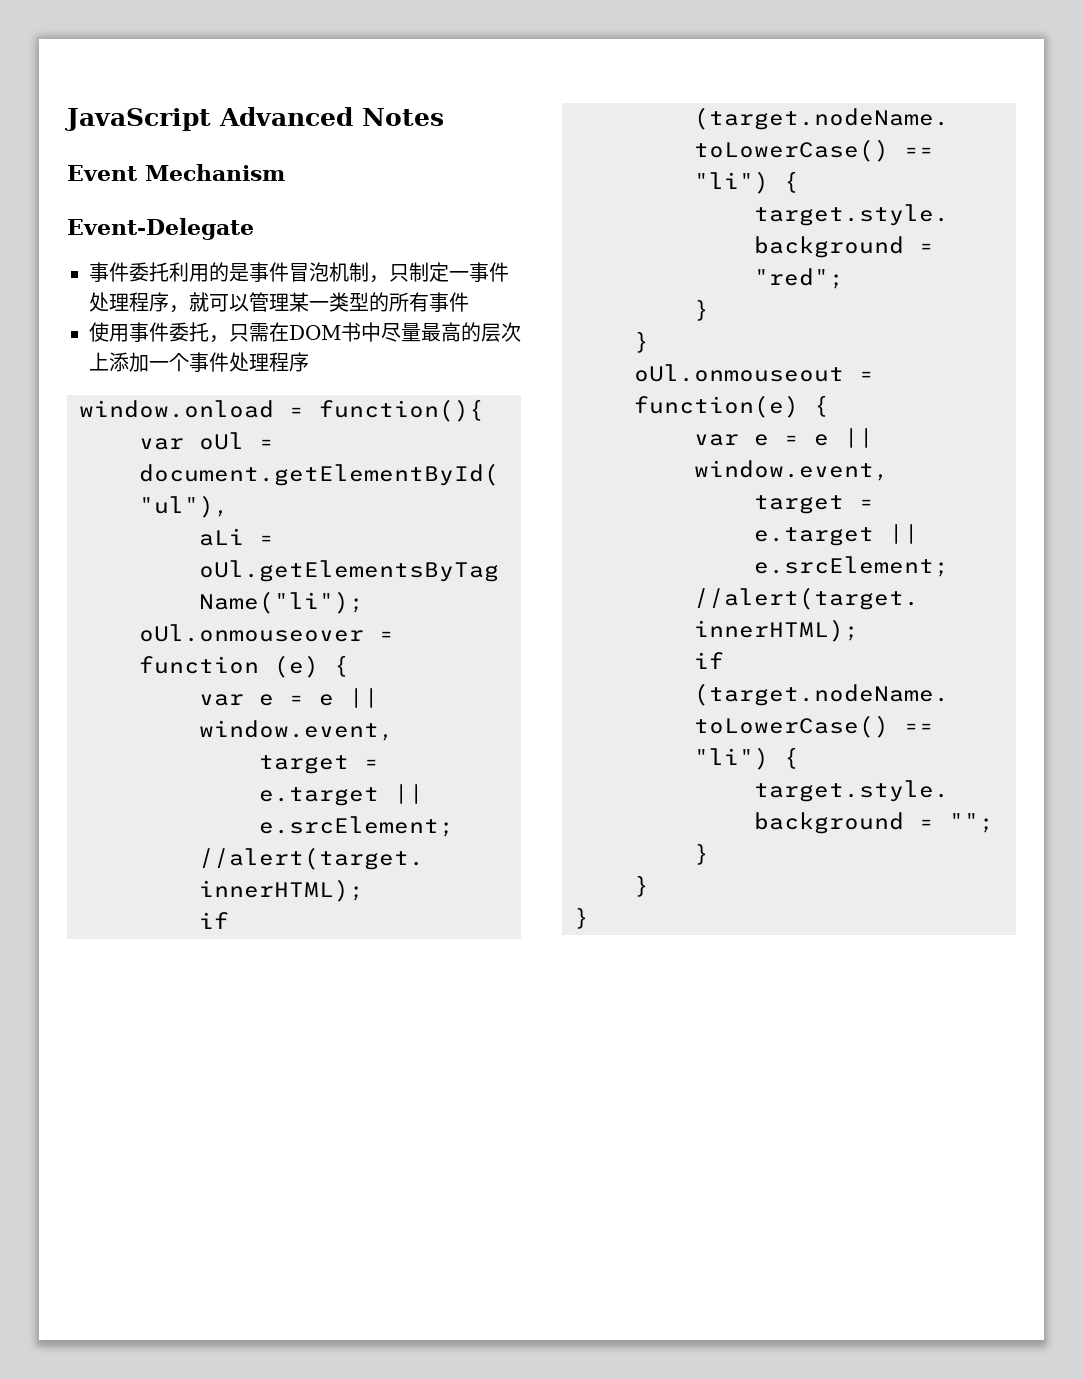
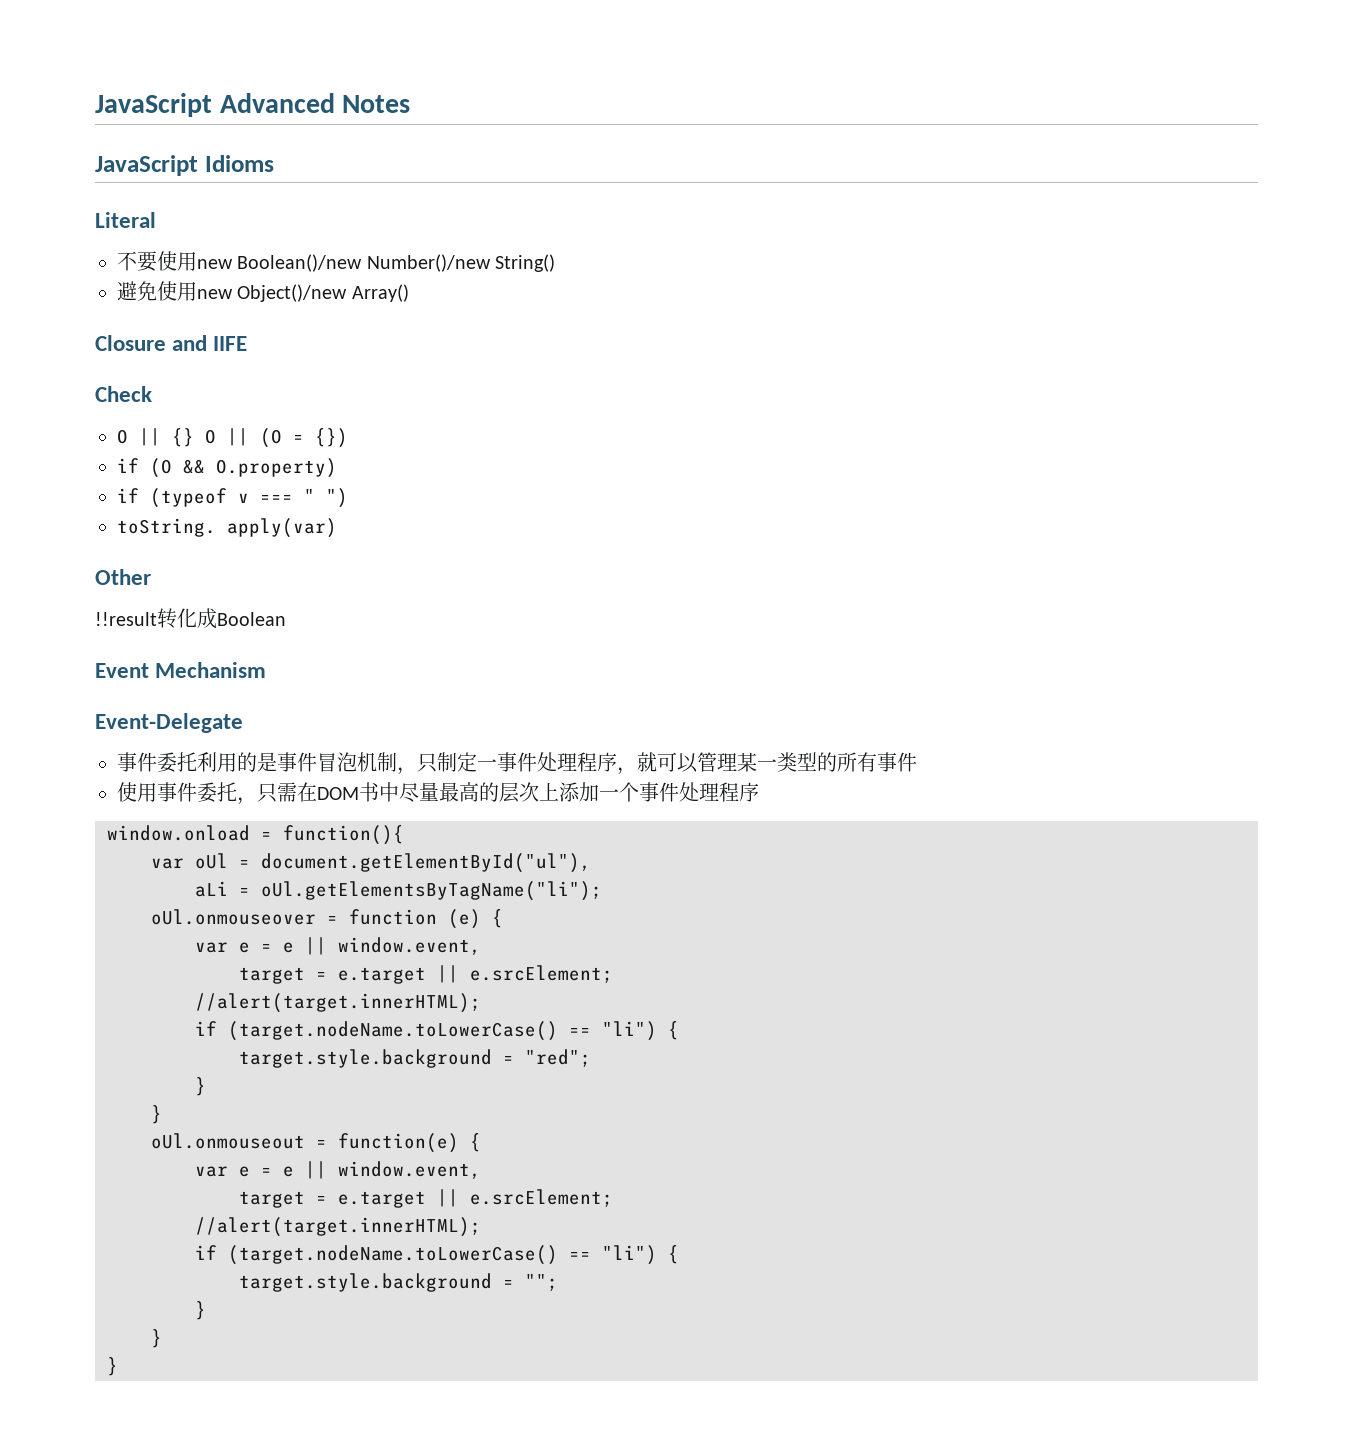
+ JavaScript Idioms
+ Literal
+ 不要使用new Boolean()/new Number()/new String()
+ 避免使用new Object()/new Array()
+ Closure and IIFE
+ Check
+ O || {} O || (O = {})
+ if (O && O.property)
+ if (typeof v === " ")
+ toString. apply(var)
+ Other
+ !!result转化成Boolean

